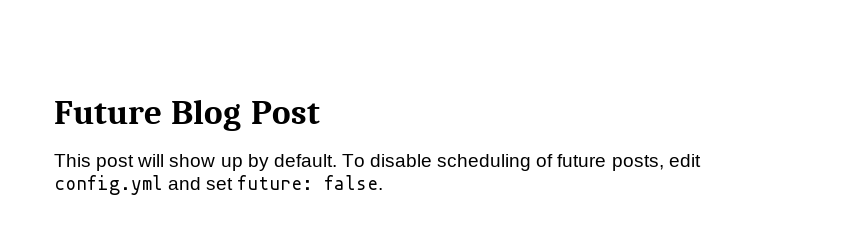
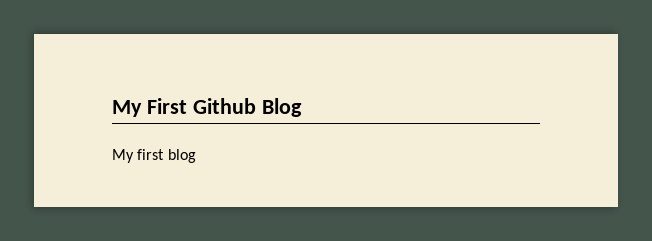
- Future Blog Post
- This post will show up by default. To disable scheduling of future posts, edit config.yml and set future: false.
+ My First Github Blog
+ My first blog

